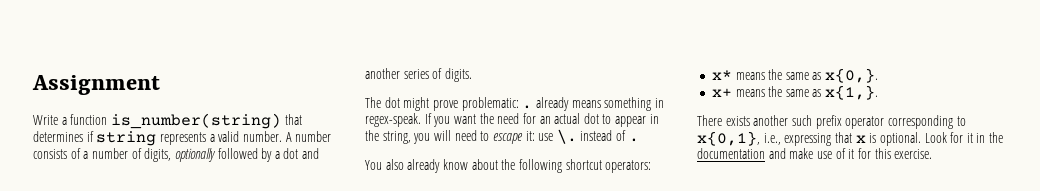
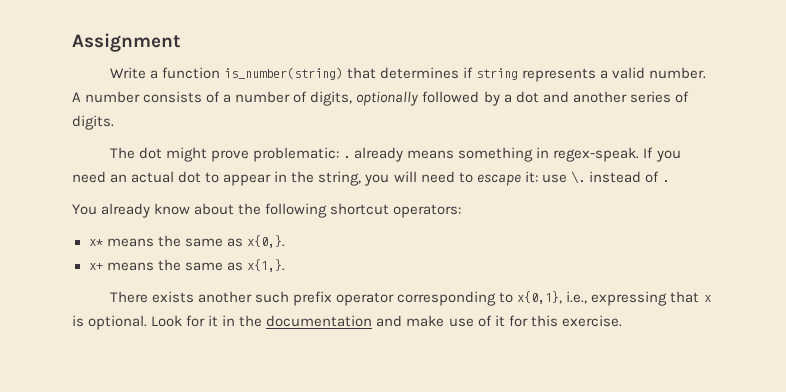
- If you want the need for an actual dot to appear in the string, you will need to escape it: use \. instead of .
+ If you need an actual dot to appear in the string, you will need to escape it: use \. instead of .
- You also already know about the following shortcut operators:
+ You already know about the following shortcut operators:

